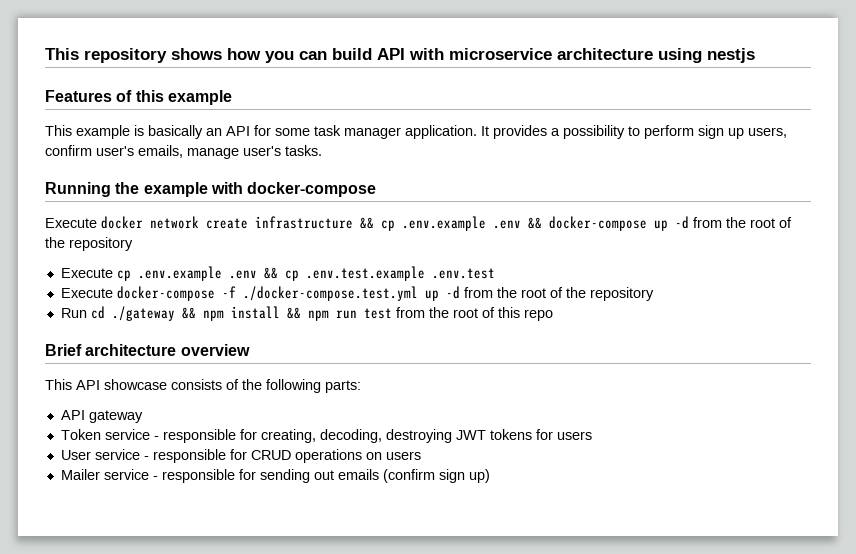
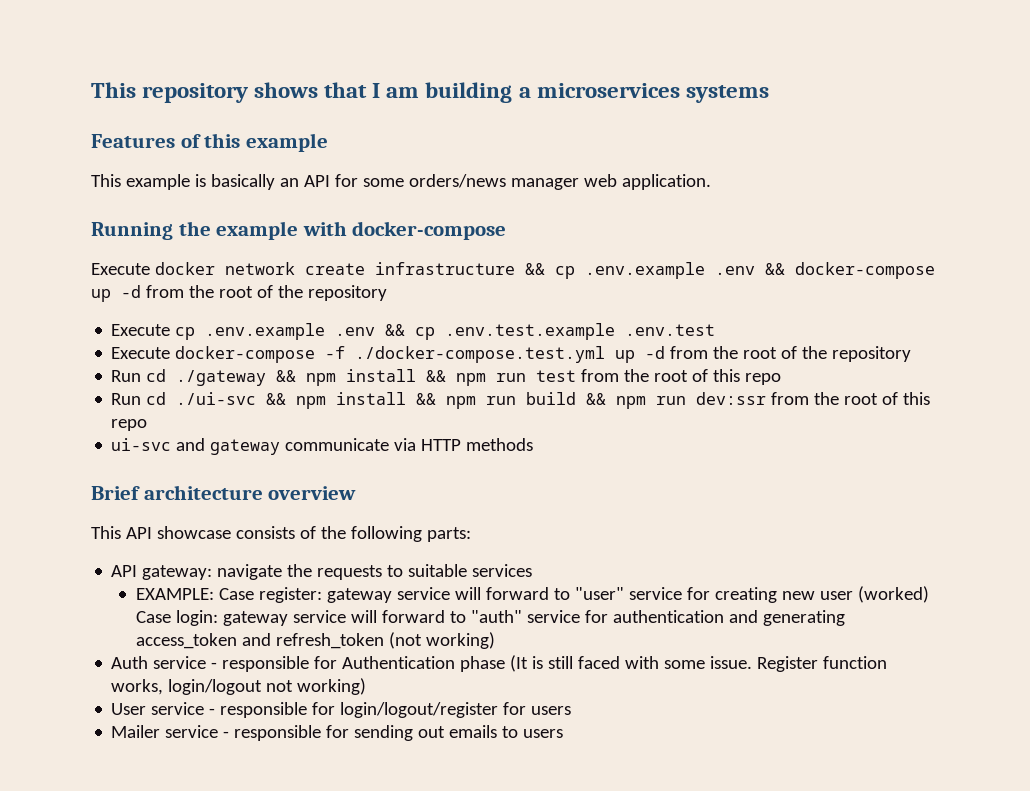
- This repository shows how you can build API with microservice architecture using nestjs
+ This repository shows that I am building a microservices systems
- This example is basically an API for some task manager application. It provides a possibility to perform sign up users, confirm user's emails, manage user's tasks.
+ This example is basically an API for some orders/news manager web application.
+ Run cd ./ui-svc && npm install && npm run build && npm run dev:ssr from the root of this repo
+ ui-svc and gateway communicate via HTTP methods
- API gateway
- Token service - responsible for creating, decoding, destroying JWT tokens for users
+ API gateway: navigate the requests to suitable services
+ EXAMPLE: Case register: gateway service will forward to "user" service for creating new user (worked) Case login: gateway service will forward to "auth" service for authentication and generating access_token and refresh_token (not working)
+ Auth service - responsible for Authentication phase (It is still faced with some issue. Register function works, login/logout not working)
- User service - responsible for CRUD operations on users
+ User service - responsible for login/logout/register for users
- Mailer service - responsible for sending out emails (confirm sign up)
+ Mailer service - responsible for sending out emails to users

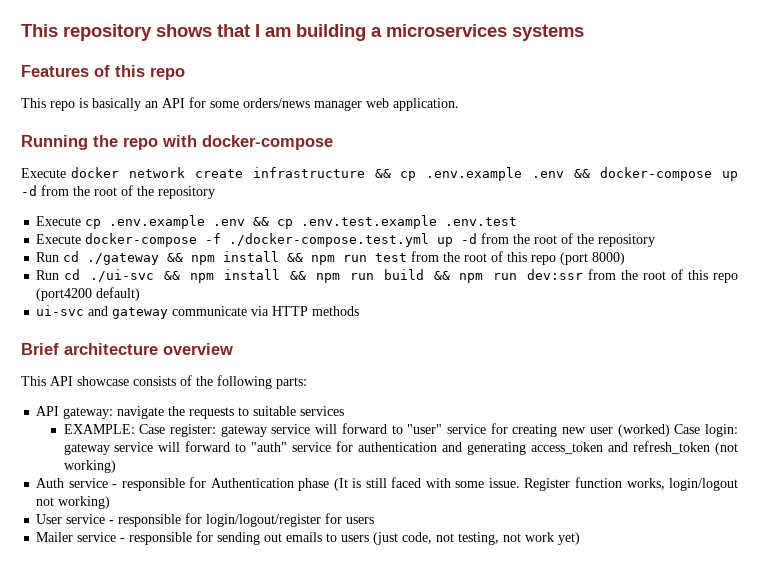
- Features of this example
- This example is basically an API for some orders/news manager web application.
+ Features of this repo
+ This repo is basically an API for some orders/news manager web application.
- Running the example with docker-compose
+ Running the repo with docker-compose
- Run cd ./gateway && npm install && npm run test from the root of this repo
+ Run cd ./gateway && npm install && npm run test from the root of this repo (port 8000)
- Run cd ./ui-svc && npm install && npm run build && npm run dev:ssr from the root of this repo
+ Run cd ./ui-svc && npm install && npm run build && npm run dev:ssr from the root of this repo (port4200 default)
- Mailer service - responsible for sending out emails to users
+ Mailer service - responsible for sending out emails to users (just code, not testing, not work yet)

